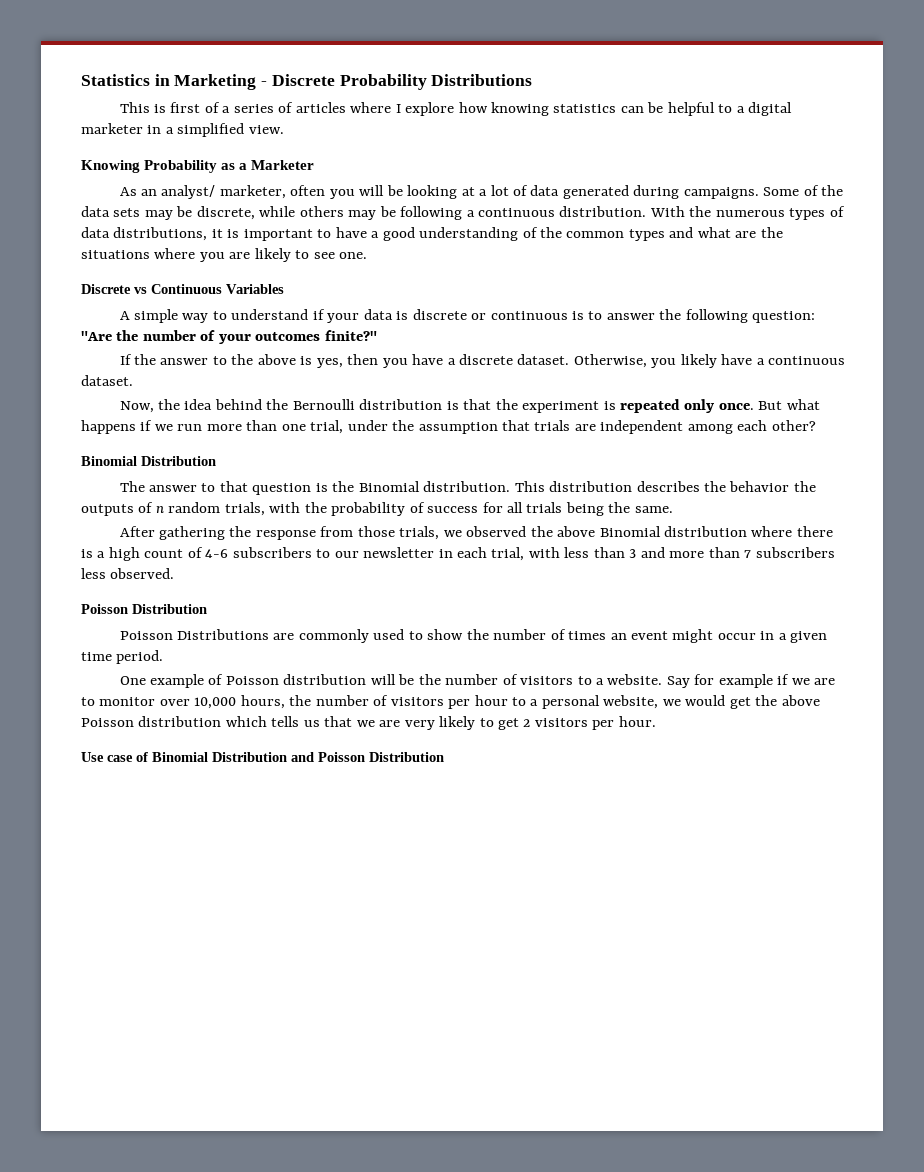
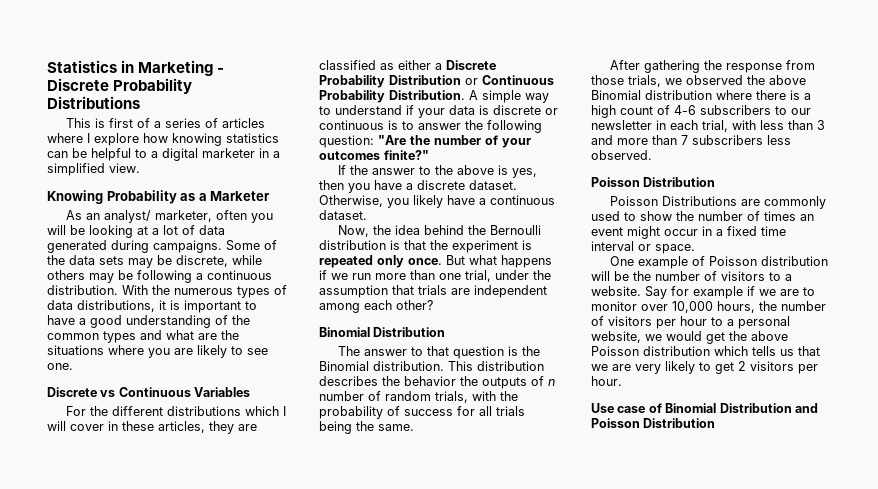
+ For the different distributions which I will cover in these articles, they are classified as either a Discrete Probability Distribution or Continuous Probability Distribution.
- This distribution describes the behavior the outputs of n random trials, with the probability of success for all trials being the same.
+ This distribution describes the behavior the outputs of n number of random trials, with the probability of success for all trials being the same.
- Poisson Distributions are commonly used to show the number of times an event might occur in a given time period.
+ Poisson Distributions are commonly used to show the number of times an event might occur in a fixed time interval or space.

